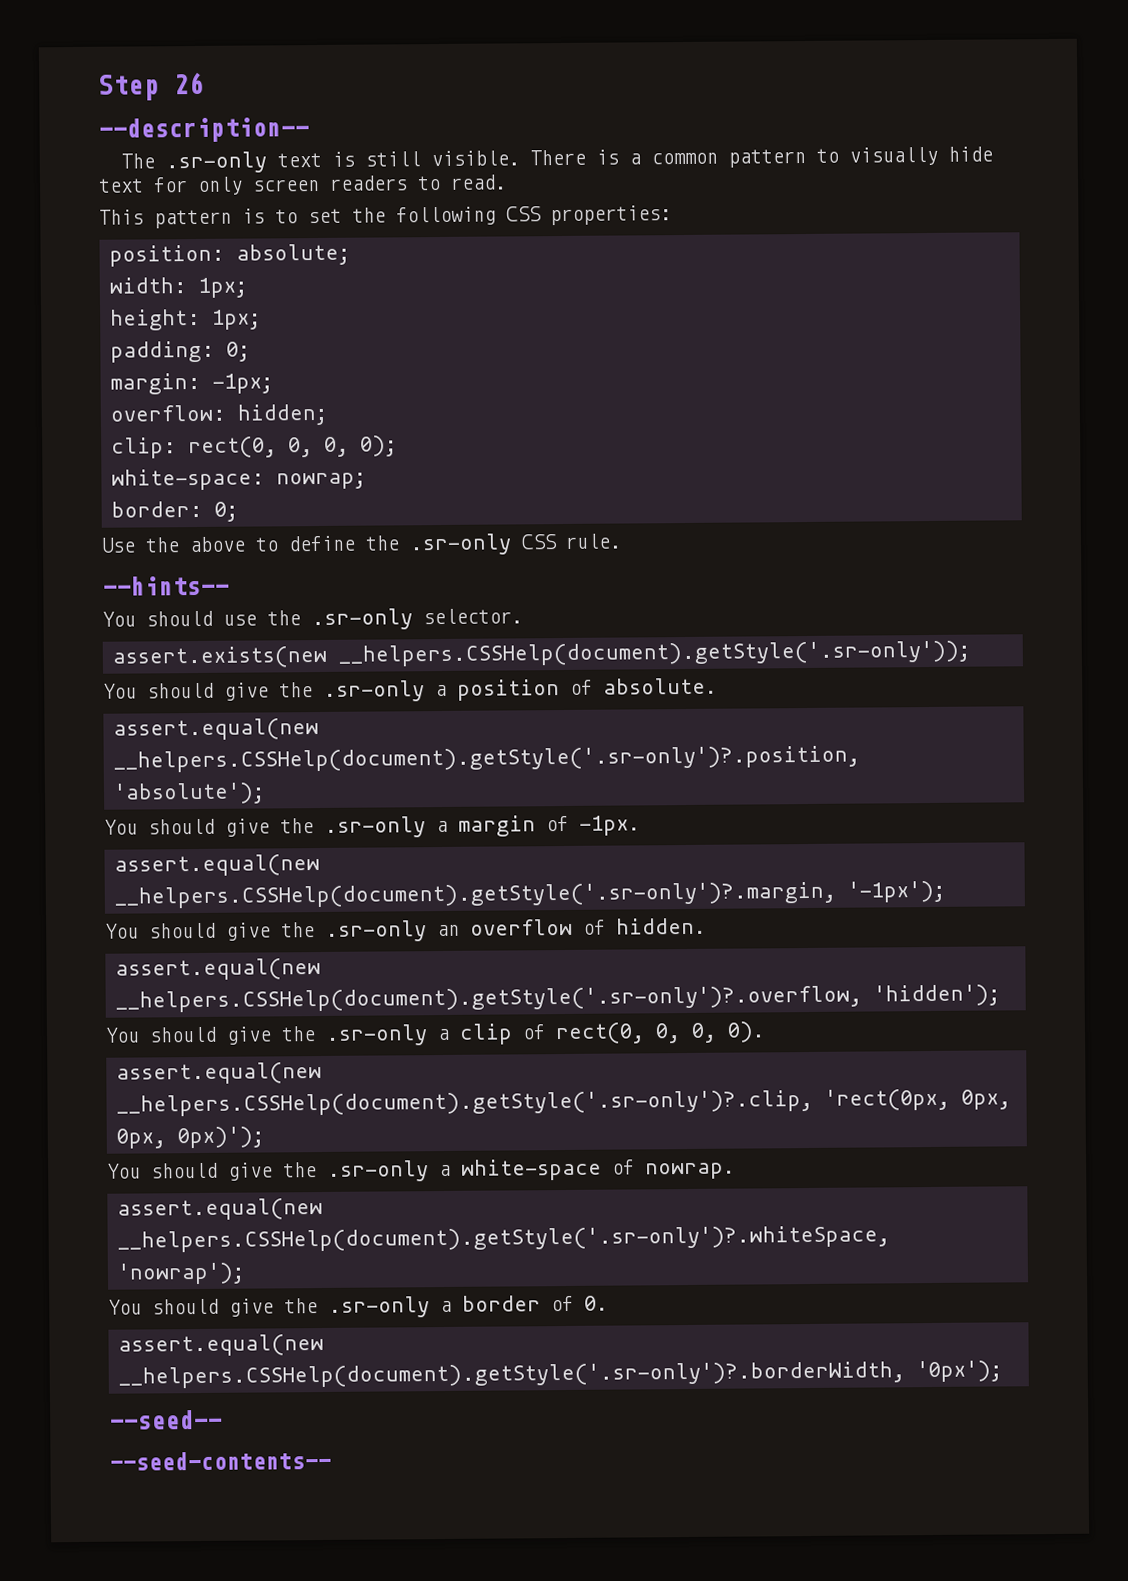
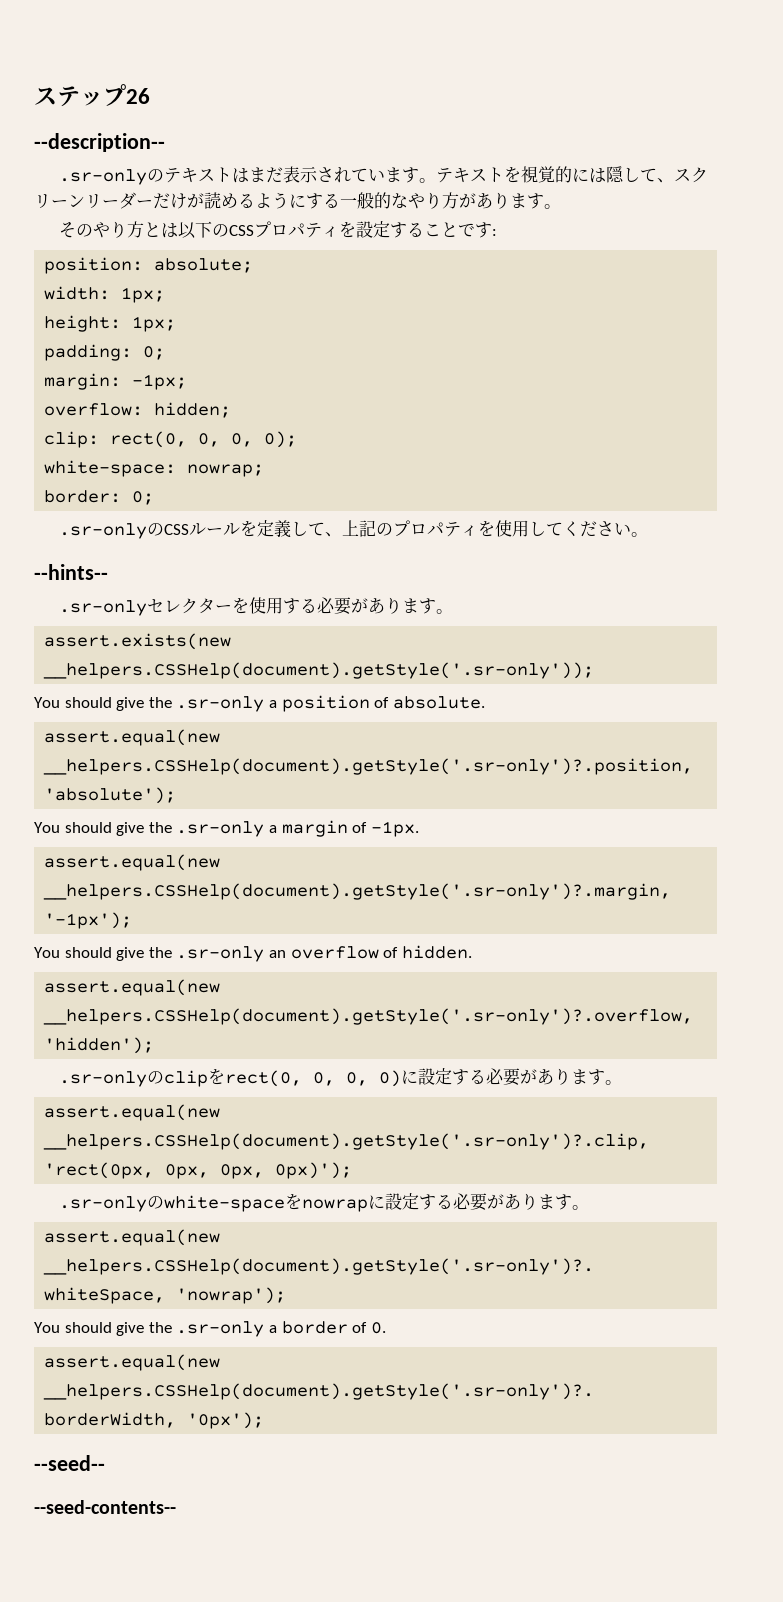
- Step 26
+ ステップ26
- The .sr-only text is still visible. There is a common pattern to visually hide text for only screen readers to read.
- This pattern is to set the following CSS properties:
+ .sr-onlyのテキストはまだ表示されています。テキストを視覚的には隠して、スクリーンリーダーだけが読めるようにする一般的なやり方があります。
+ そのやり方とは以下のCSSプロパティを設定することです:
- Use the above to define the .sr-only CSS rule.
+ .sr-onlyのCSSルールを定義して、上記のプロパティを使用してください。
  --hints--
- You should use the .sr-only selector.
+ .sr-onlyセレクターを使用する必要があります。
- You should give the .sr-only a clip of rect(0, 0, 0, 0).
+ .sr-onlyのclipをrect(0, 0, 0, 0)に設定する必要があります。
- You should give the .sr-only a white-space of nowrap.
+ .sr-onlyのwhite-spaceをnowrapに設定する必要があります。

